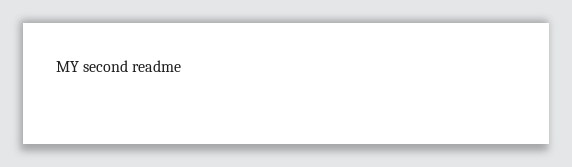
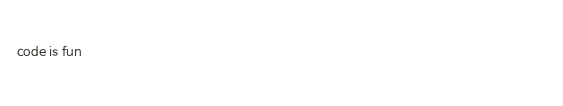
- MY second readme
+ code is fun

